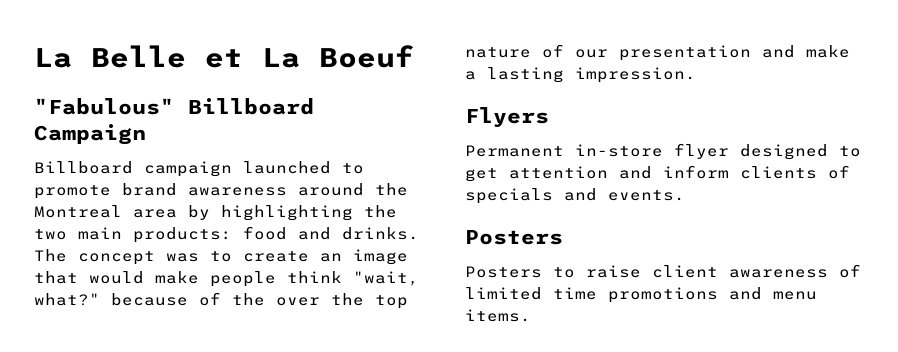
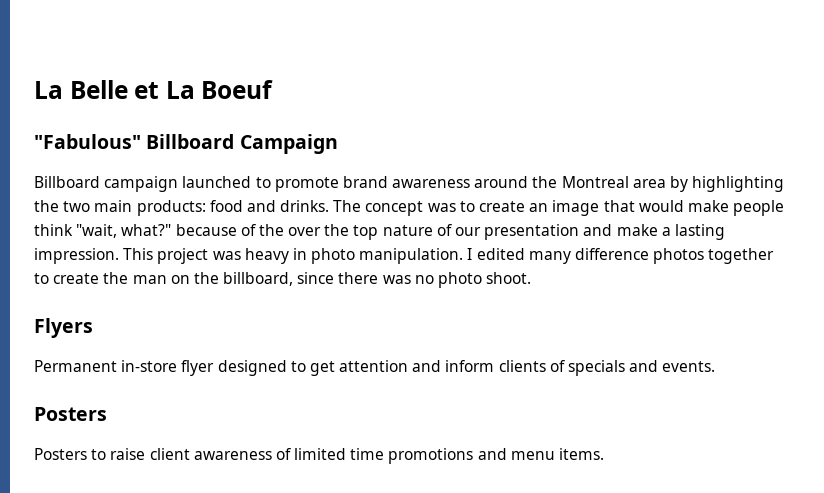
+ This project was heavy in photo manipulation. I edited many difference photos together to create the man on the billboard, since there was no photo shoot.

